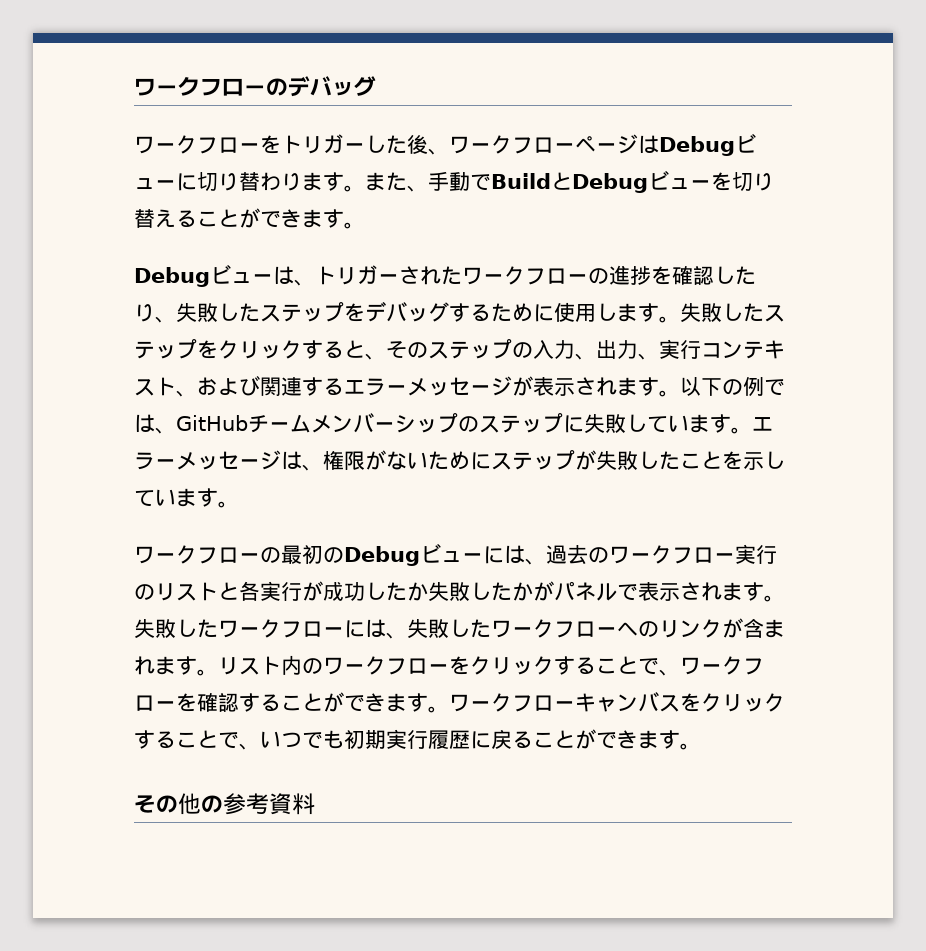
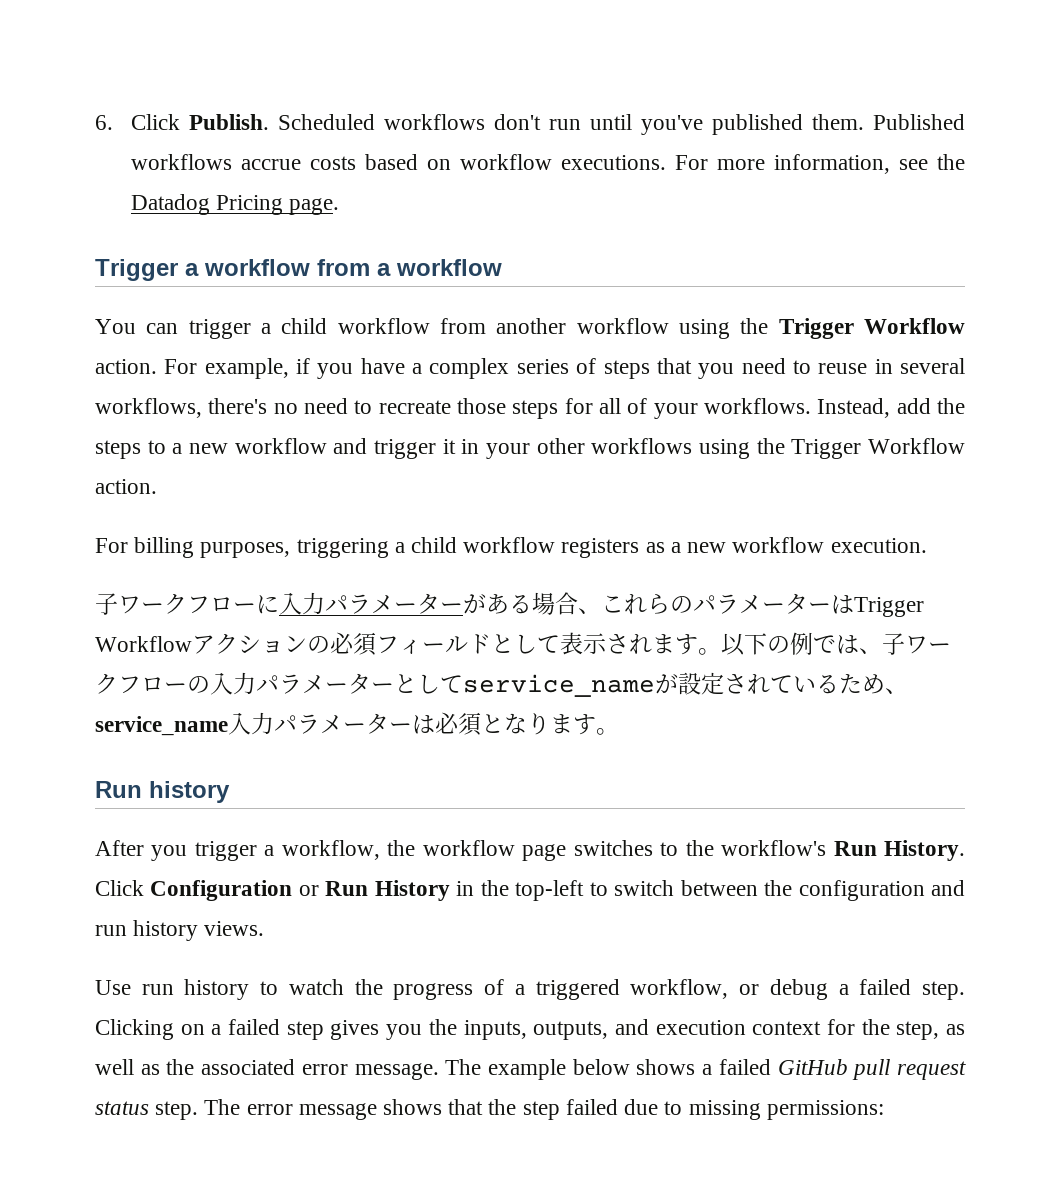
- ワークフローのデバッグ
- ワークフローをトリガーした後、ワークフローページはDebugビューに切り替わります。また、手動でBuildとDebugビューを切り替えることができます。
- Debugビューは、トリガーされたワークフローの進捗を確認したり、失敗したステップをデバッグするために使用します。失敗したステップをクリックすると、そのステップの入力、出力、実行コンテキスト、および関連するエラーメッセージが表示されます。
+ 6. Click Publish. Scheduled workflows don't run until you've published them. Published workflows accrue costs based on workflow executions. For more information, see the Datadog Pricing page.
+ Trigger a workflow from a workflow
+ You can trigger a child workflow from another workflow using the Trigger Workflow action. For example, if you have a complex series of steps that you need to reuse in several workflows, there's no need to recreate those steps for all of your workflows. Instead, add the steps to a new workflow and trigger it in your other workflows using the Trigger Workflow action.
+ For billing purposes, triggering a child workflow registers as a new workflow execution.
+ 子ワークフローに入力パラメーターがある場合、これらのパラメーターはTrigger Workflowアクションの必須フィールドとして表示されます。
- 以下の例では、GitHubチームメンバーシップのステップに失敗しています。エラーメッセージは、権限がないためにステップが失敗したことを示しています。
- ワークフローの最初のDebugビューには、過去のワークフロー実行のリストと各実行が成功したか失敗したかがパネルで表示されます。失敗したワークフローには、失敗したワークフローへのリンクが含まれます。リスト内のワークフローをクリックすることで、ワークフローを確認することができます。ワークフローキャンバスをクリックすることで、いつでも初期実行履歴に戻ることができます。
- その他の参考資料
+ 以下の例では、子ワークフローの入力パラメーターとしてservice_nameが設定されているため、service_name入力パラメーターは必須となります。
+ Run history
+ After you trigger a workflow, the workflow page switches to the workflow's Run History. Click Configuration or Run History in the top-left to switch between the configuration and run history views.
+ Use run history to watch the progress of a triggered workflow, or debug a failed step. Clicking on a failed step gives you the inputs, outputs, and execution context for the step, as well as the associated error message. The example below shows a failed GitHub pull request status step. The error message shows that the step failed due to missing permissions:

